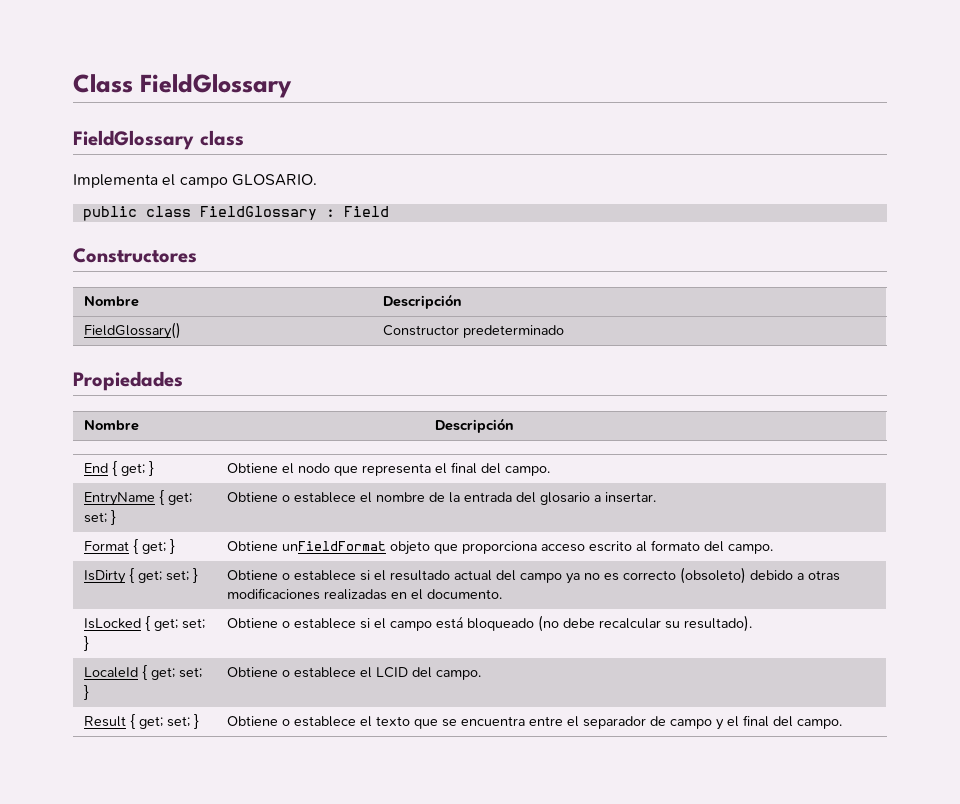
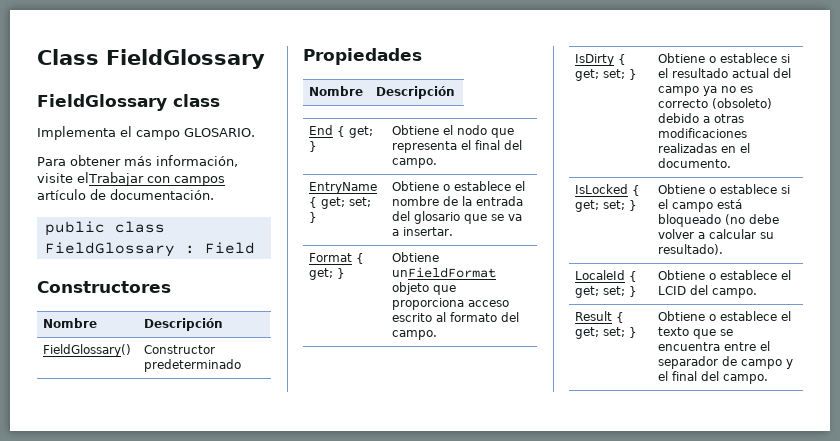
+ Para obtener más información, visite elTrabajar con campos artículo de documentación.
- EntryName { get; set; } | Obtiene o establece el nombre de la entrada del glosario a insertar.
+ EntryName { get; set; } | Obtiene o establece el nombre de la entrada del glosario que se va a insertar.
- IsLocked { get; set; } | Obtiene o establece si el campo está bloqueado (no debe recalcular su resultado).
+ IsLocked { get; set; } | Obtiene o establece si el campo está bloqueado (no debe volver a calcular su resultado).

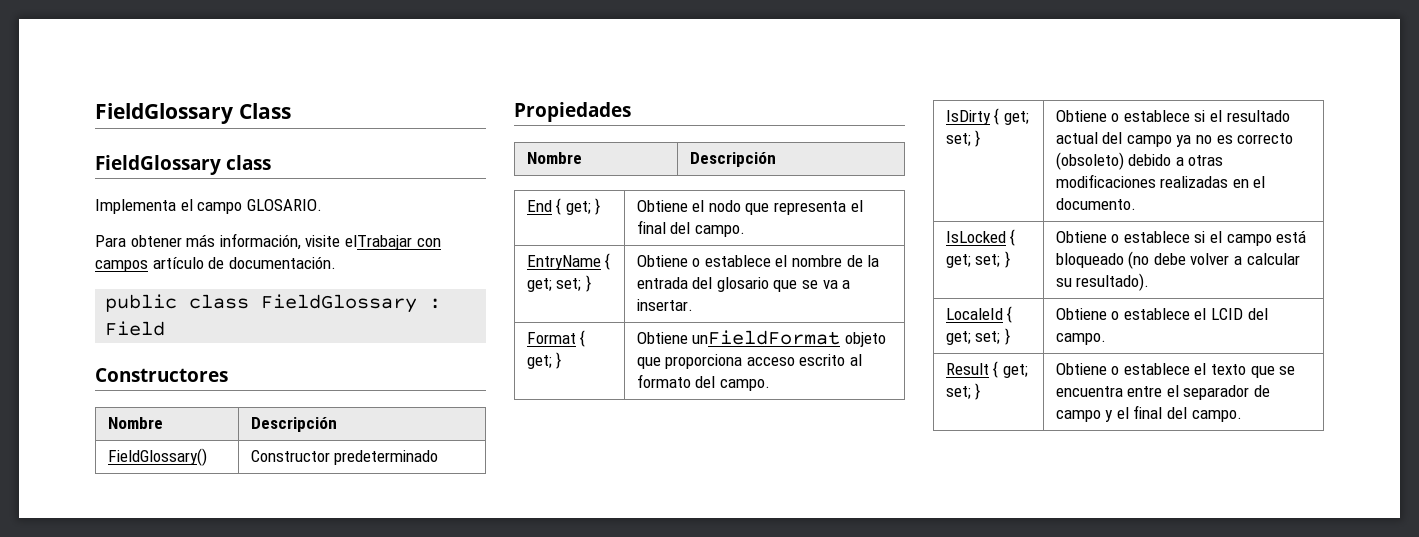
- Class FieldGlossary
+ FieldGlossary Class

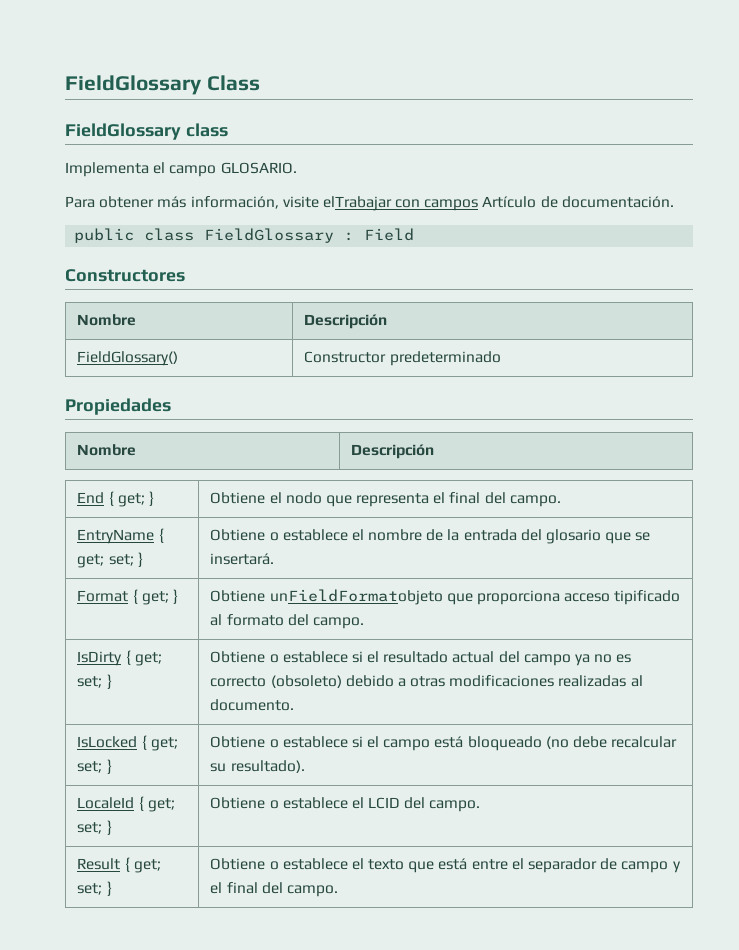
- Para obtener más información, visite elTrabajar con campos artículo de documentación.
+ Para obtener más información, visite elTrabajar con campos Artículo de documentación.
- EntryName { get; set; } | Obtiene o establece el nombre de la entrada del glosario que se va a insertar.
+ EntryName { get; set; } | Obtiene o establece el nombre de la entrada del glosario que se insertará.
- Format { get; } | Obtiene unFieldFormat objeto que proporciona acceso escrito al formato del campo.
+ Format { get; } | Obtiene unFieldFormatobjeto que proporciona acceso tipificado al formato del campo.
- IsDirty { get; set; } | Obtiene o establece si el resultado actual del campo ya no es correcto (obsoleto) debido a otras modificaciones realizadas en el documento.
+ IsDirty { get; set; } | Obtiene o establece si el resultado actual del campo ya no es correcto (obsoleto) debido a otras modificaciones realizadas al documento.
- IsLocked { get; set; } | Obtiene o establece si el campo está bloqueado (no debe volver a calcular su resultado).
+ IsLocked { get; set; } | Obtiene o establece si el campo está bloqueado (no debe recalcular su resultado).
- Result { get; set; } | Obtiene o establece el texto que se encuentra entre el separador de campo y el final del campo.
+ Result { get; set; } | Obtiene o establece el texto que está entre el separador de campo y el final del campo.

